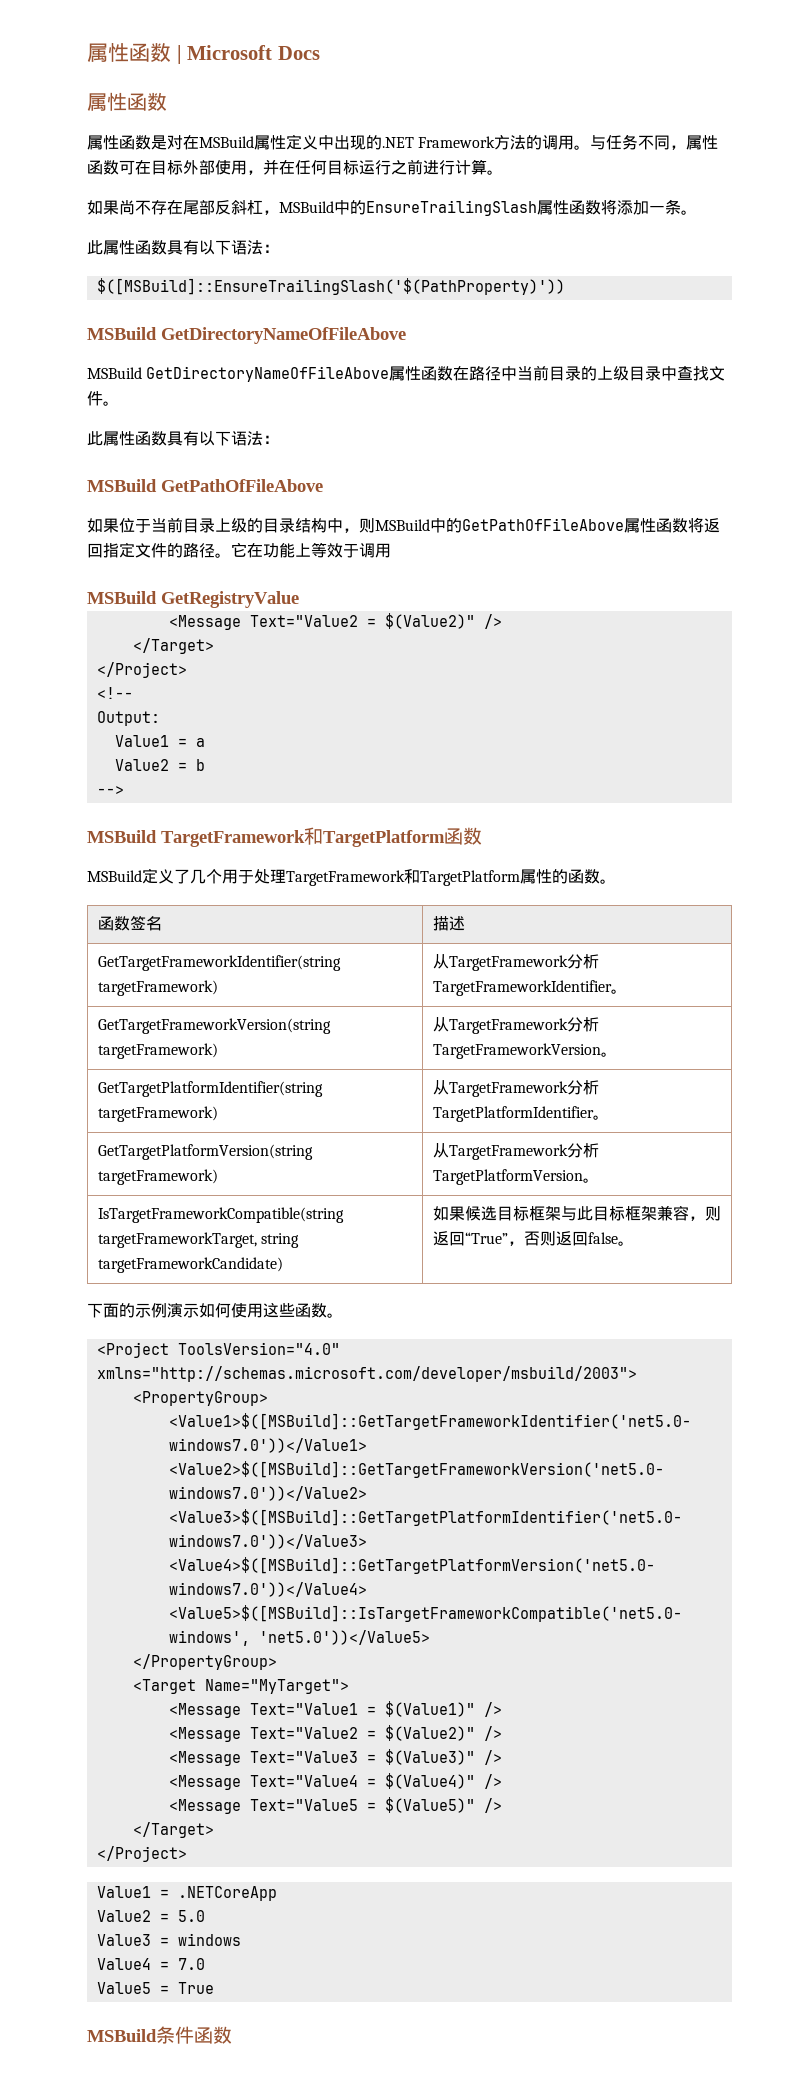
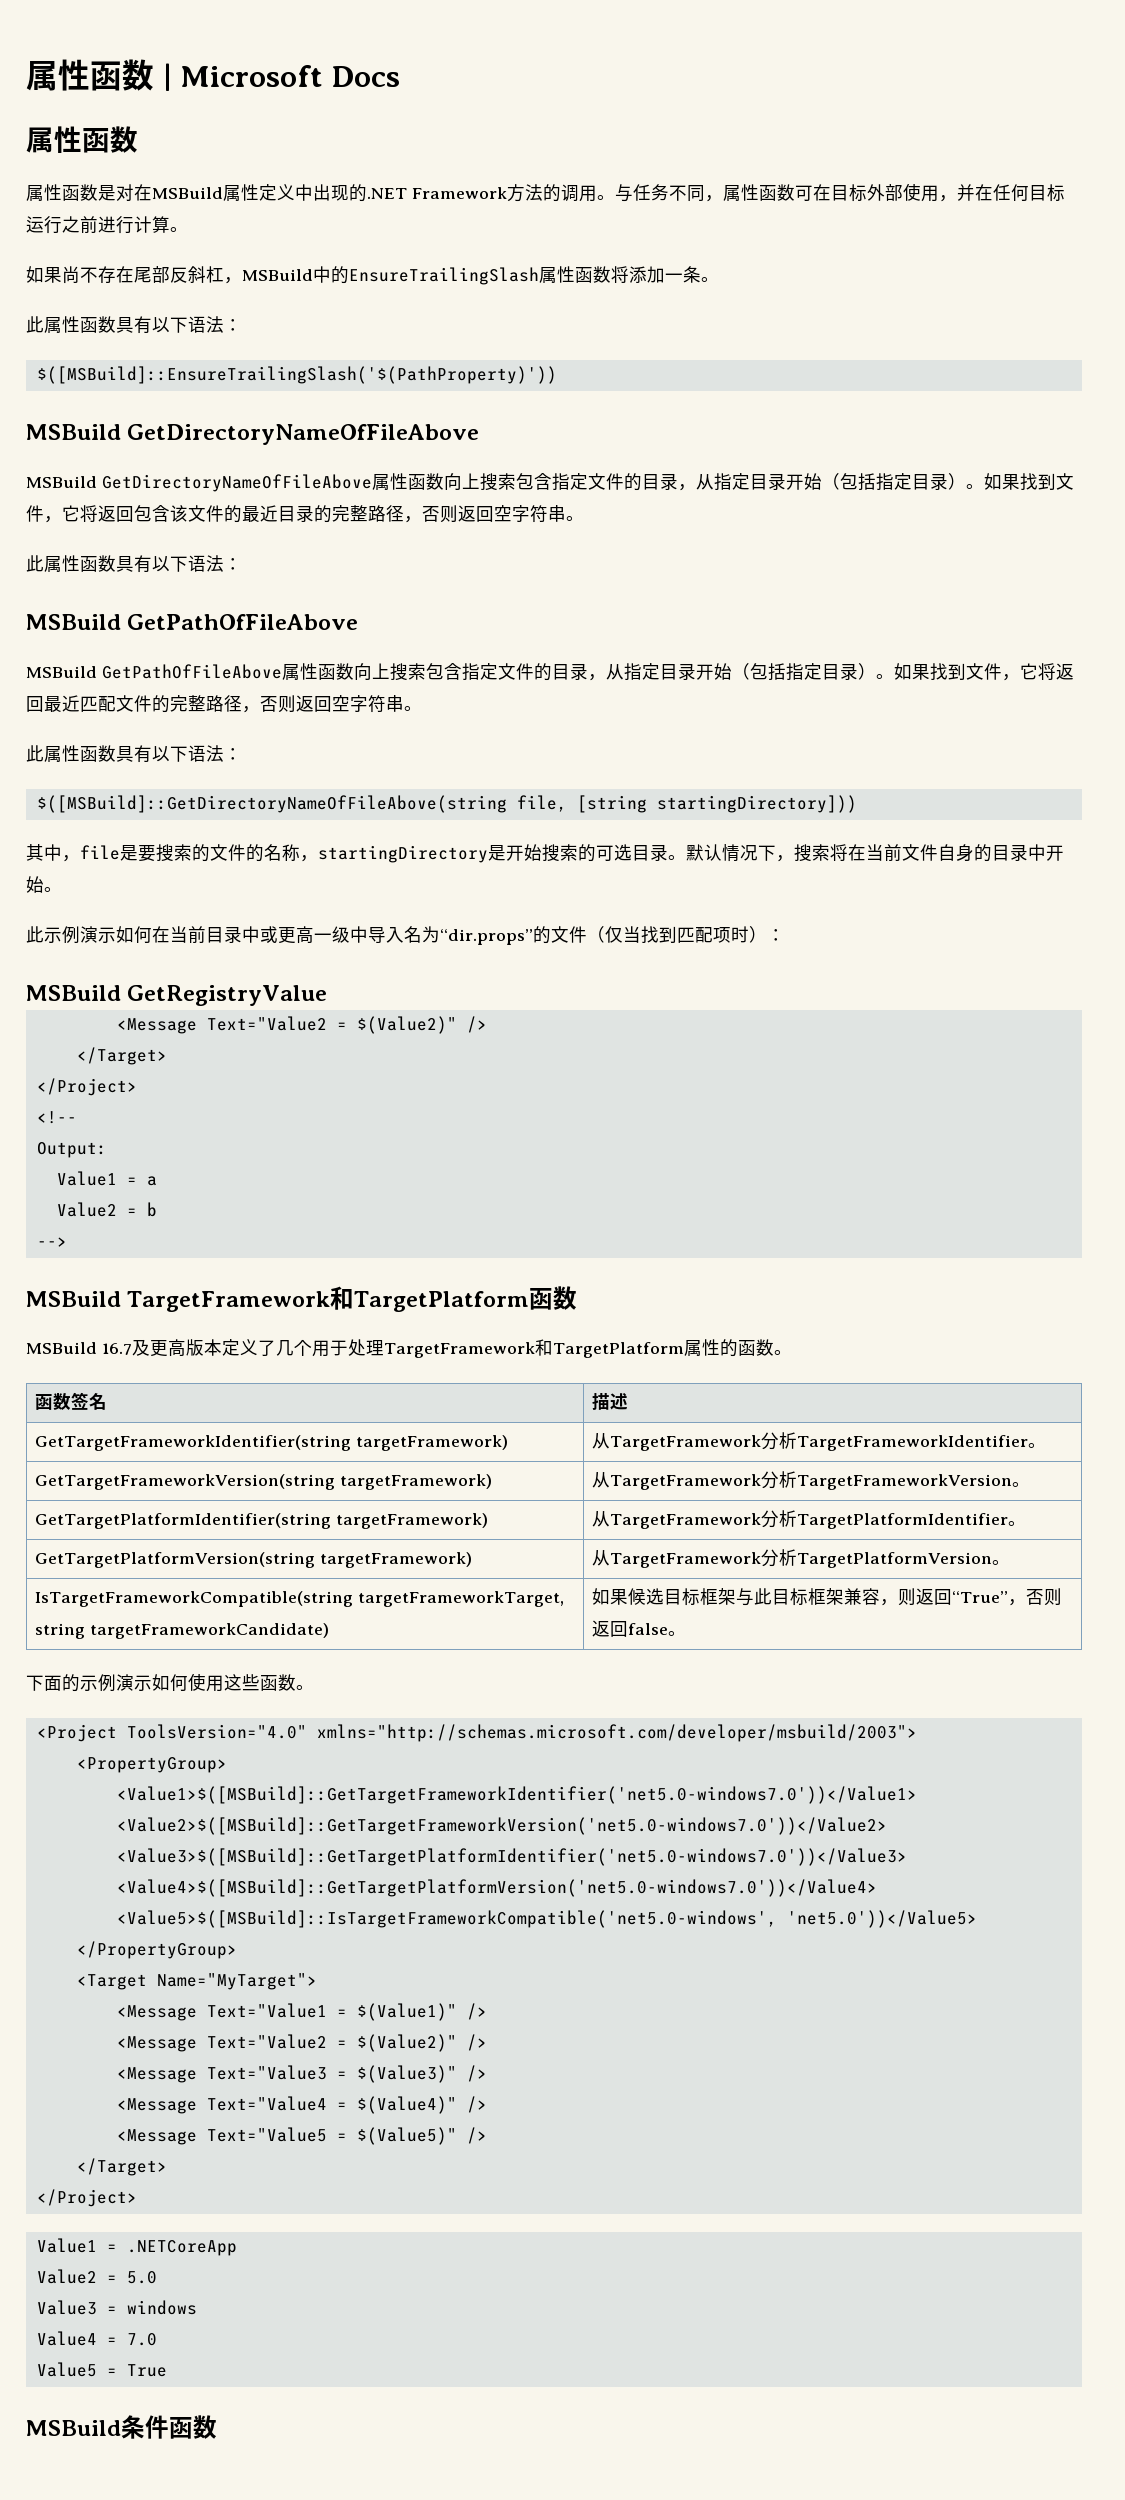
- MSBuild GetDirectoryNameOfFileAbove属性函数在路径中当前目录的上级目录中查找文件。
+ MSBuild GetDirectoryNameOfFileAbove属性函数向上搜索包含指定文件的目录，从指定目录开始（包括指定目录）。如果找到文件，它将返回包含该文件的最近目录的完整路径，否则返回空字符串。
- 如果位于当前目录上级的目录结构中，则MSBuild中的GetPathOfFileAbove属性函数将返回指定文件的路径。它在功能上等效于调用
+ MSBuild GetPathOfFileAbove属性函数向上搜索包含指定文件的目录，从指定目录开始（包括指定目录）。如果找到文件，它将返回最近匹配文件的完整路径，否则返回空字符串。
+ 此属性函数具有以下语法：
+ $([MSBuild]::GetDirectoryNameOfFileAbove(string file, [string startingDirectory]))
+ 其中，file是要搜索的文件的名称，startingDirectory是开始搜索的可选目录。默认情况下，搜索将在当前文件自身的目录中开始。
+ 此示例演示如何在当前目录中或更高一级中导入名为“dir.props”的文件（仅当找到匹配项时）：
- MSBuild定义了几个用于处理TargetFramework和TargetPlatform属性的函数。
+ MSBuild 16.7及更高版本定义了几个用于处理TargetFramework和TargetPlatform属性的函数。

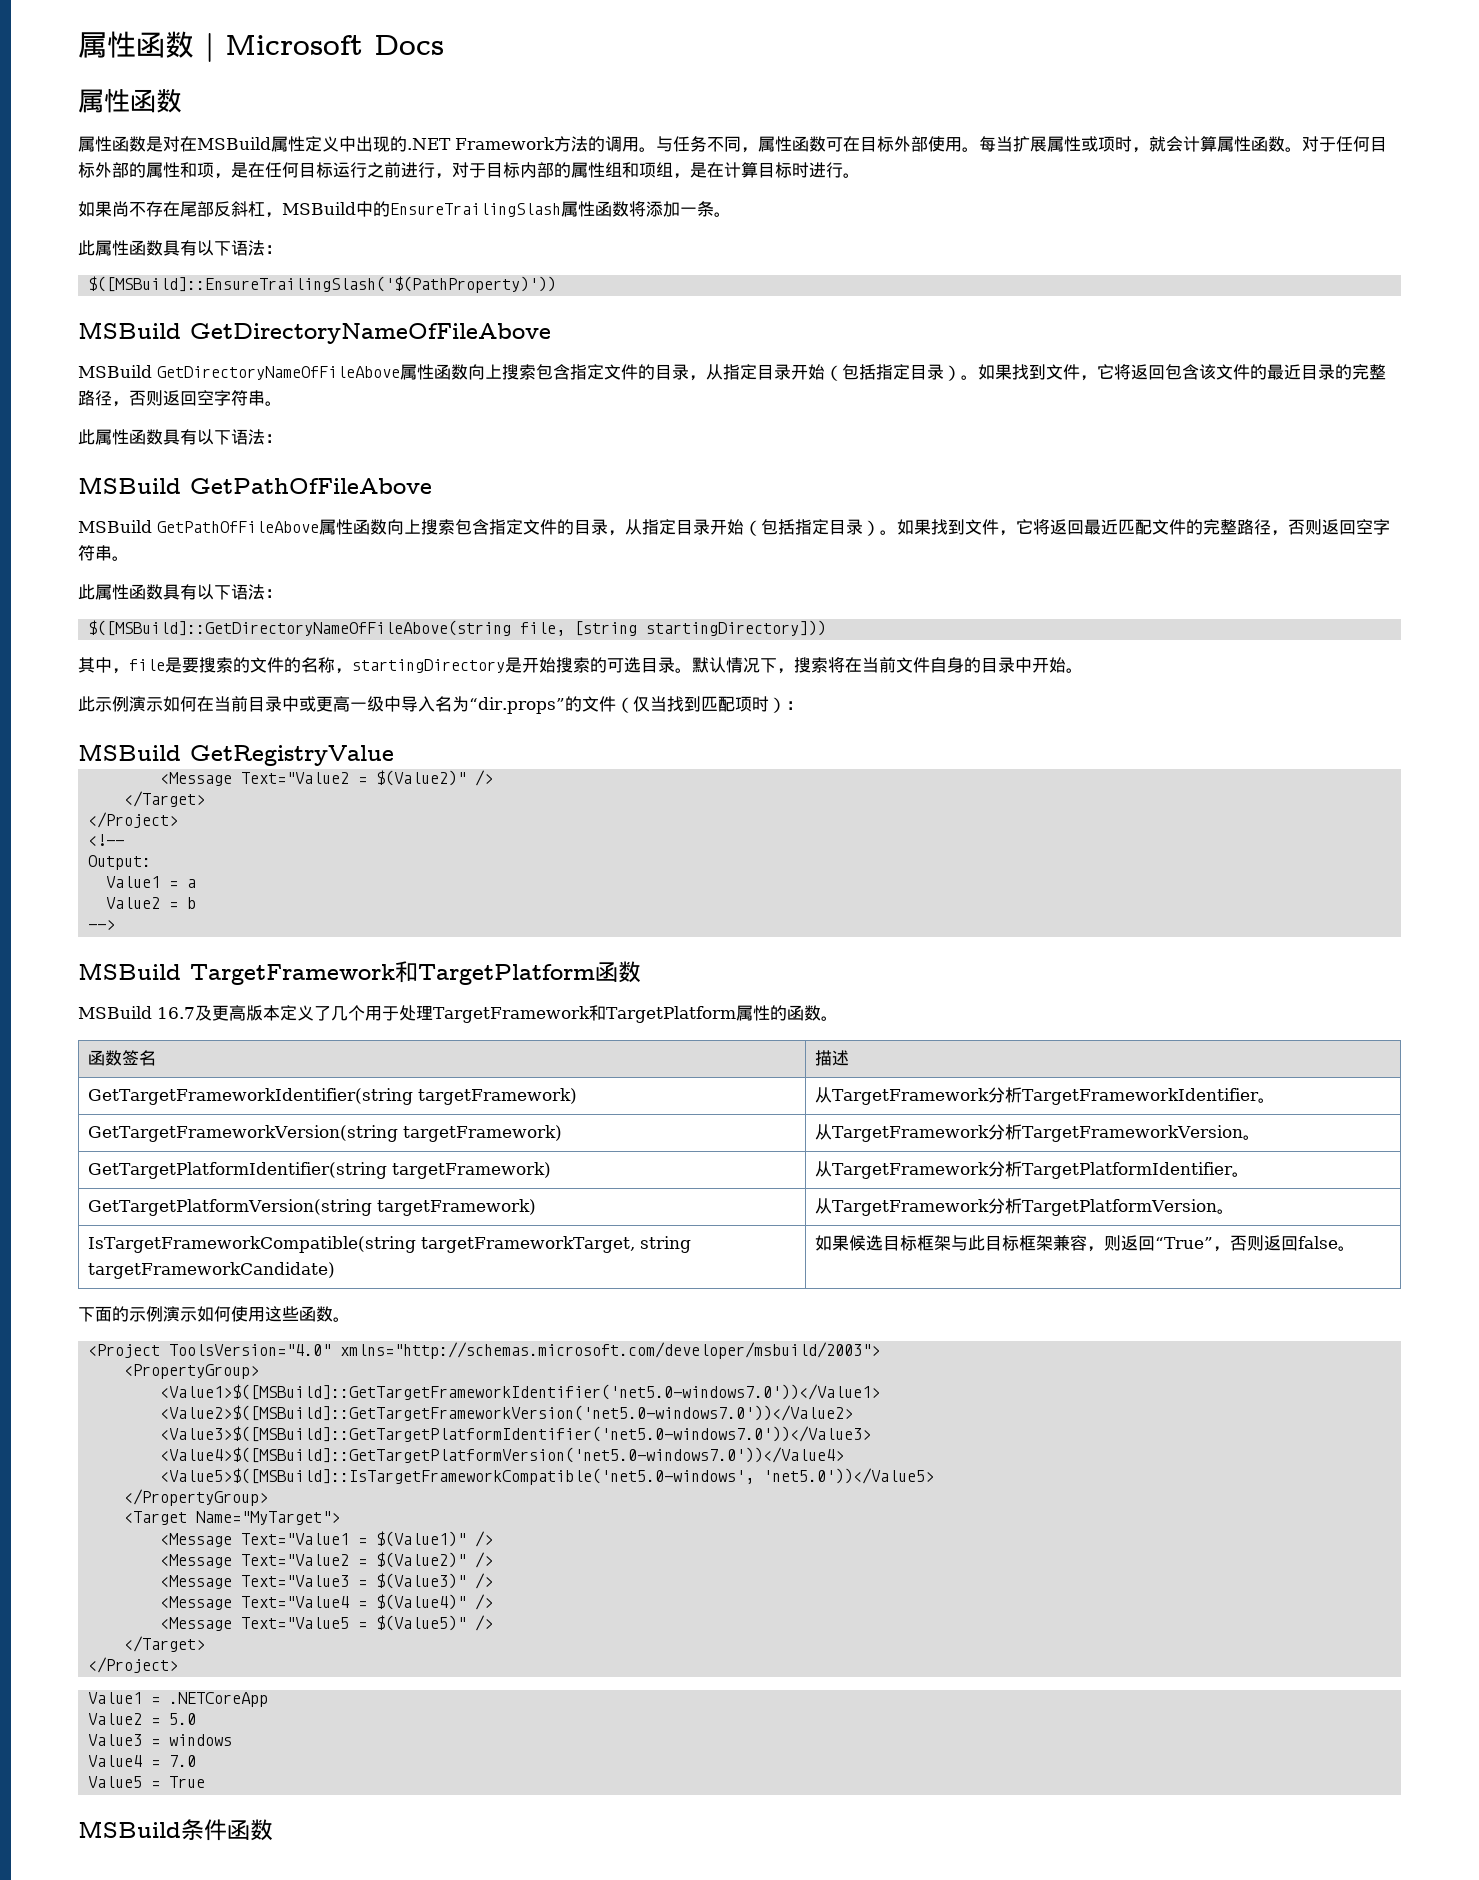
- 与任务不同，属性函数可在目标外部使用，并在任何目标运行之前进行计算。
+ 与任务不同，属性函数可在目标外部使用。每当扩展属性或项时，就会计算属性函数。对于任何目标外部的属性和项，是在任何目标运行之前进行，对于目标内部的属性组和项组，是在计算目标时进行。

